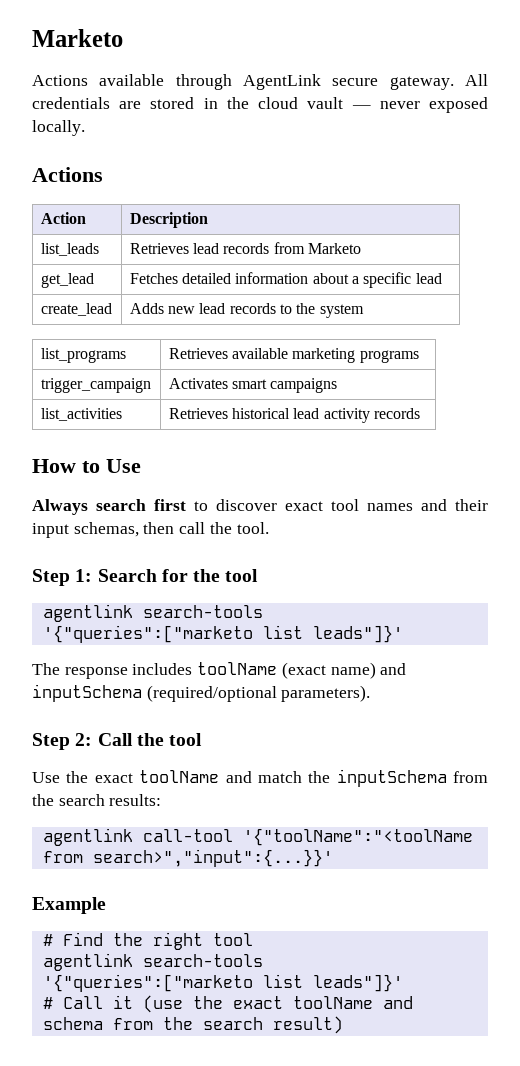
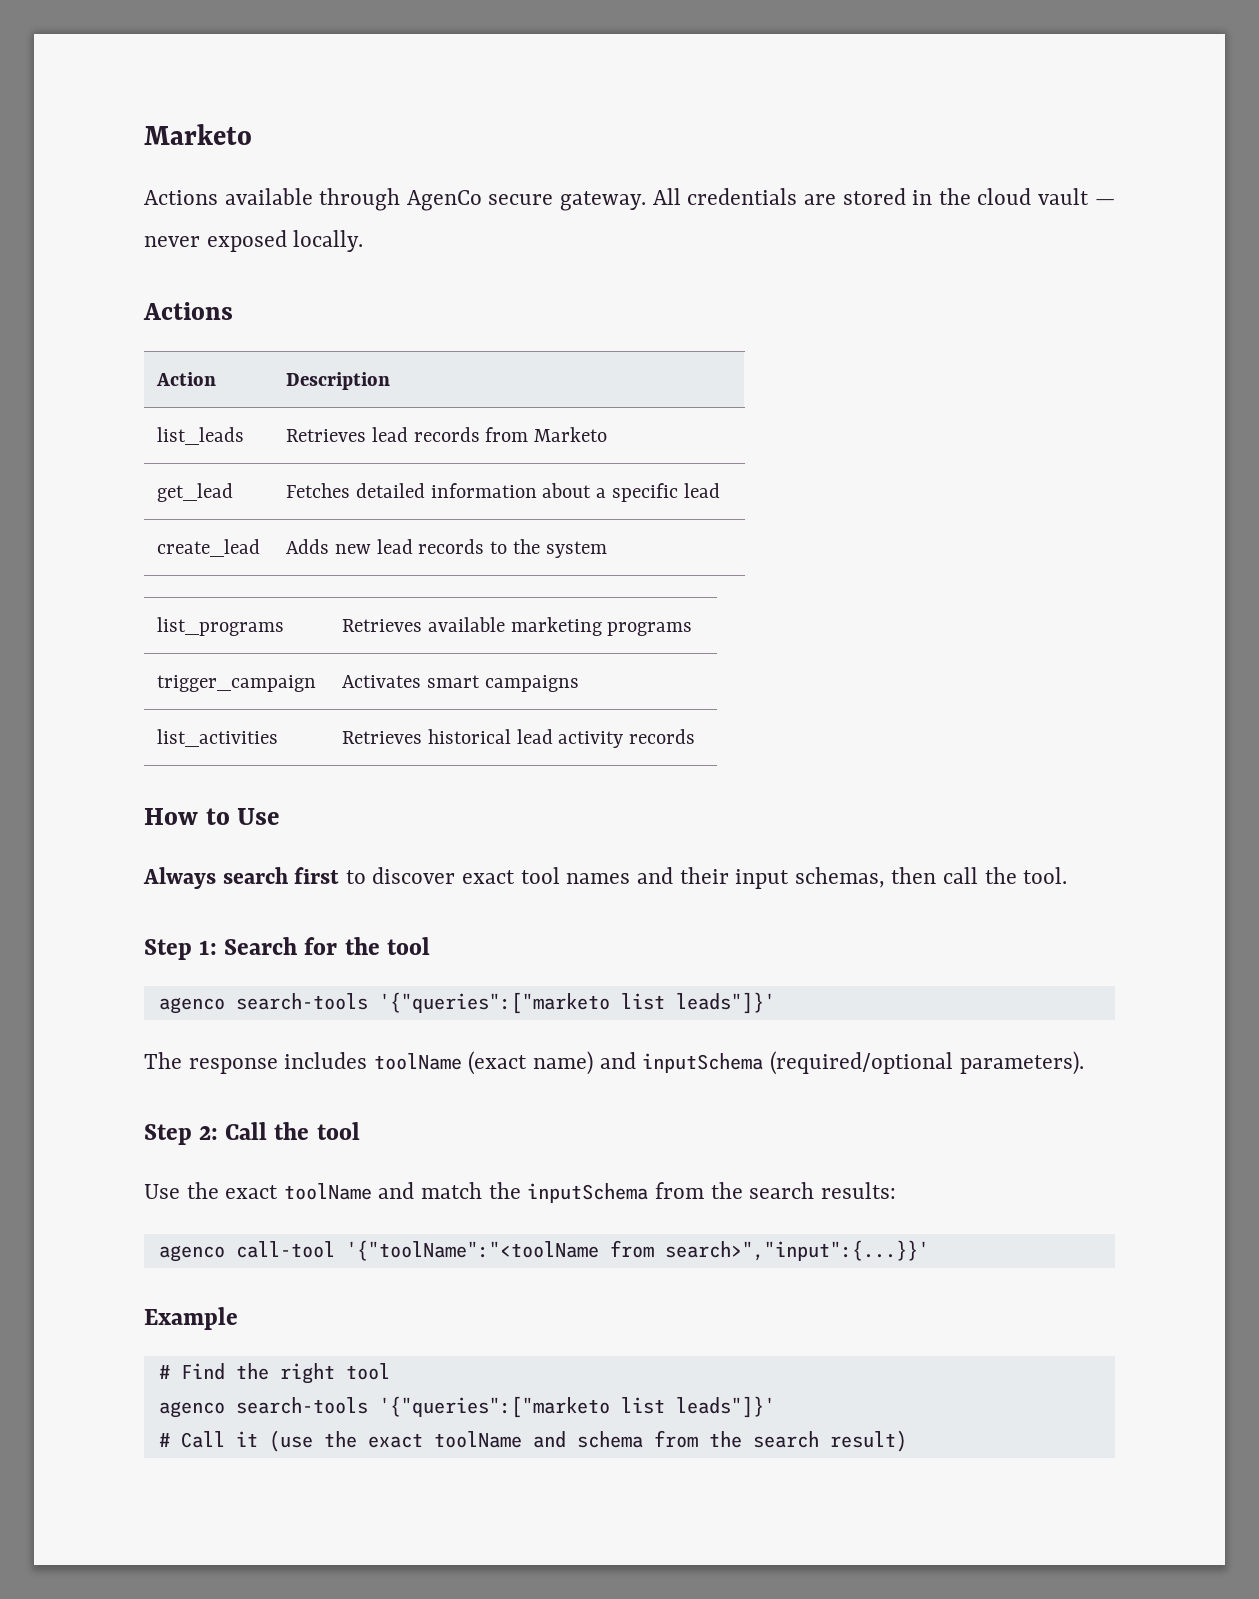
- Actions available through AgentLink secure gateway.
+ Actions available through AgenCo secure gateway.
  Step 1: Search for the tool
- agentlink search-tools '{"queries":["marketo list leads"]}'
+ agenco search-tools '{"queries":["marketo list leads"]}'
- agentlink call-tool '{"toolName":"<toolName from search>","input":{...}}'
+ agenco call-tool '{"toolName":"<toolName from search>","input":{...}}'
  # Find the right tool
- agentlink search-tools '{"queries":["marketo list leads"]}'
+ agenco search-tools '{"queries":["marketo list leads"]}'

